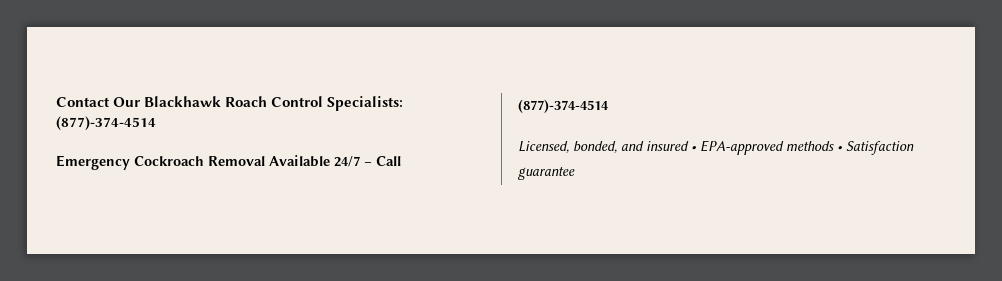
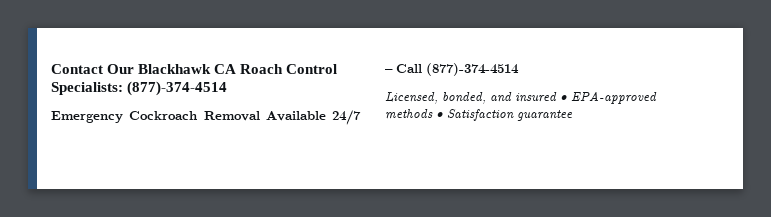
- Contact Our Blackhawk Roach Control Specialists: (877)-374-4514
+ Contact Our Blackhawk CA Roach Control Specialists: (877)-374-4514

